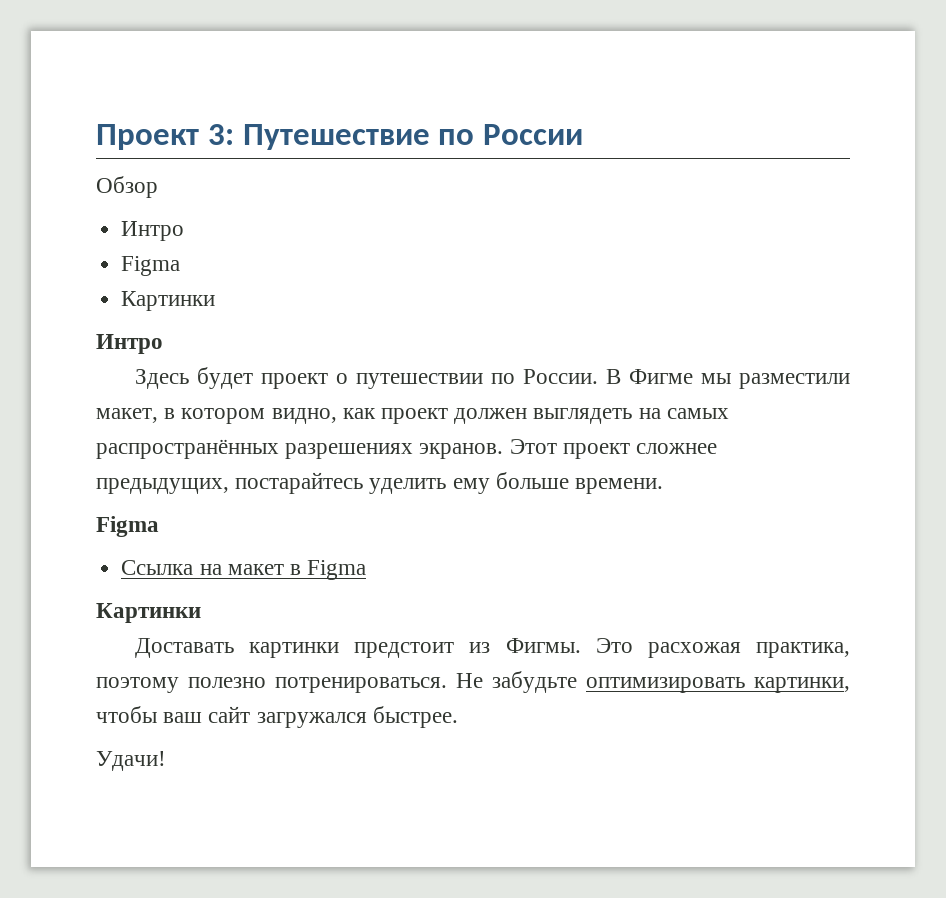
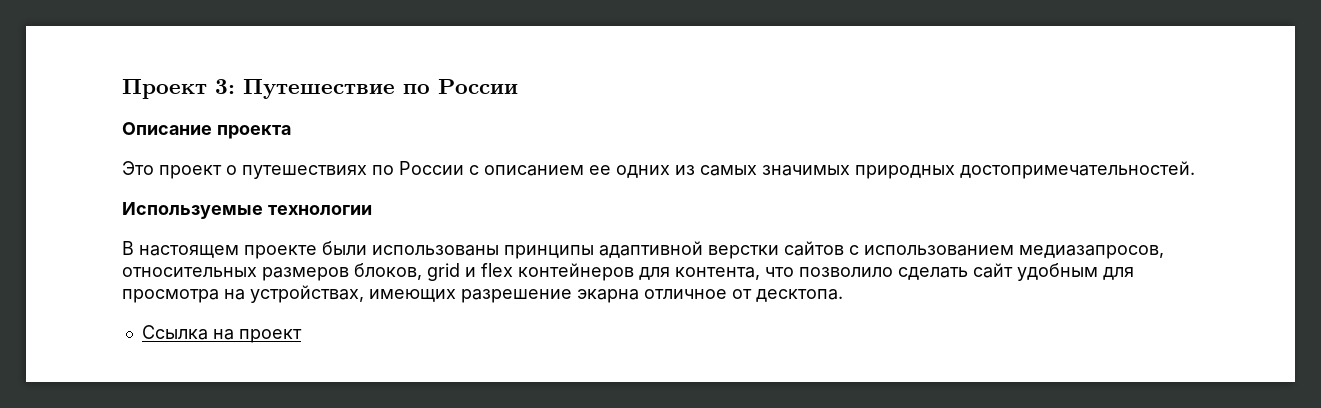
- Обзор
- Интро
- Figma
- Картинки
- Интро
- Здесь будет проект о путешествии по России. В Фигме мы разместили макет, в котором видно, как проект должен выглядеть на самых распространённых разрешениях экранов. Этот проект сложнее предыдущих, постарайтесь уделить ему больше времени.
- Figma
- Ссылка на макет в Figma
- Картинки
- Доставать картинки предстоит из Фигмы. Это расхожая практика, поэтому полезно потренироваться. Не забудьте оптимизировать картинки, чтобы ваш сайт загружался быстрее.
- Удачи!
+ Описание проекта
+ Это проект о путешествиях по России с описанием ее одних из самых значимых природных достопримечательностей.
+ Используемые технологии
+ В настоящем проекте были использованы принципы адаптивной верстки сайтов с использованием медиазапросов, относительных размеров блоков, grid и flex контейнеров для контента, что позволило сделать сайт удобным для просмотра на устройствах, имеющих разрешение экарна отличное от десктопа.
+ Ссылка на проект

